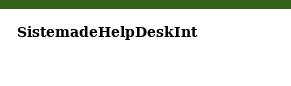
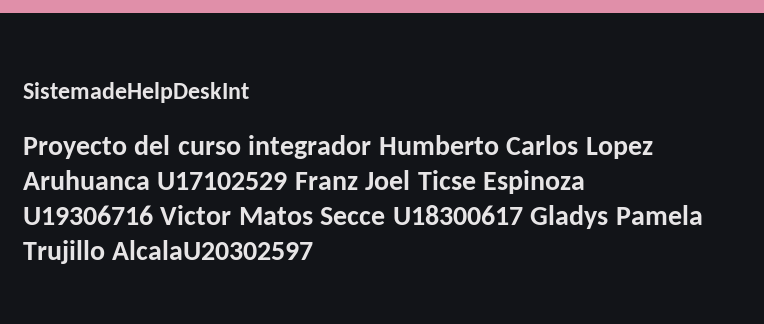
+ Proyecto del curso integrador Humberto Carlos Lopez Aruhuanca U17102529 Franz Joel Ticse Espinoza U19306716 Victor Matos Secce U18300617 Gladys Pamela Trujillo AlcalaU20302597

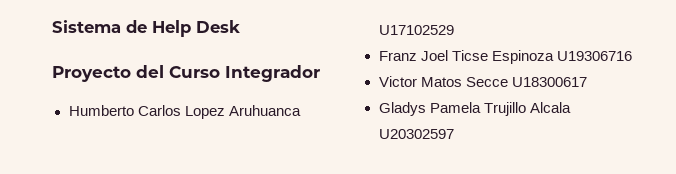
- SistemadeHelpDeskInt
+ Sistema de Help Desk
- Proyecto del curso integrador Humberto Carlos Lopez Aruhuanca U17102529 Franz Joel Ticse Espinoza U19306716 Victor Matos Secce U18300617 Gladys Pamela Trujillo AlcalaU20302597
+ Proyecto del Curso Integrador
+ Humberto Carlos Lopez Aruhuanca U17102529
+ Franz Joel Ticse Espinoza U19306716
+ Victor Matos Secce U18300617
+ Gladys Pamela Trujillo Alcala U20302597

